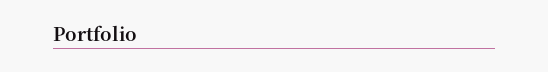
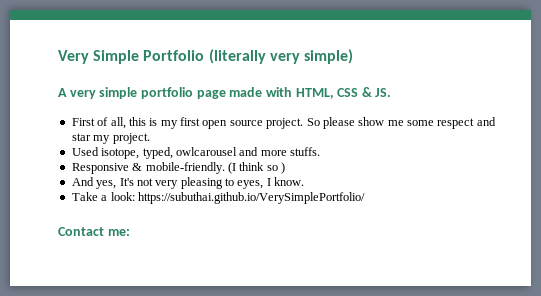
- Portfolio
+ Very Simple Portfolio (literally very simple)
+ A very simple portfolio page made with HTML, CSS & JS.
+ First of all, this is my first open source project. So please show me some respect and star my project.
+ Used isotope, typed, owlcarousel and more stuffs.
+ Responsive & mobile-friendly. (I think so )
+ And yes, It's not very pleasing to eyes, I know.
+ Take a look: https://subuthai.github.io/VerySimplePortfolio/
+ Contact me:

